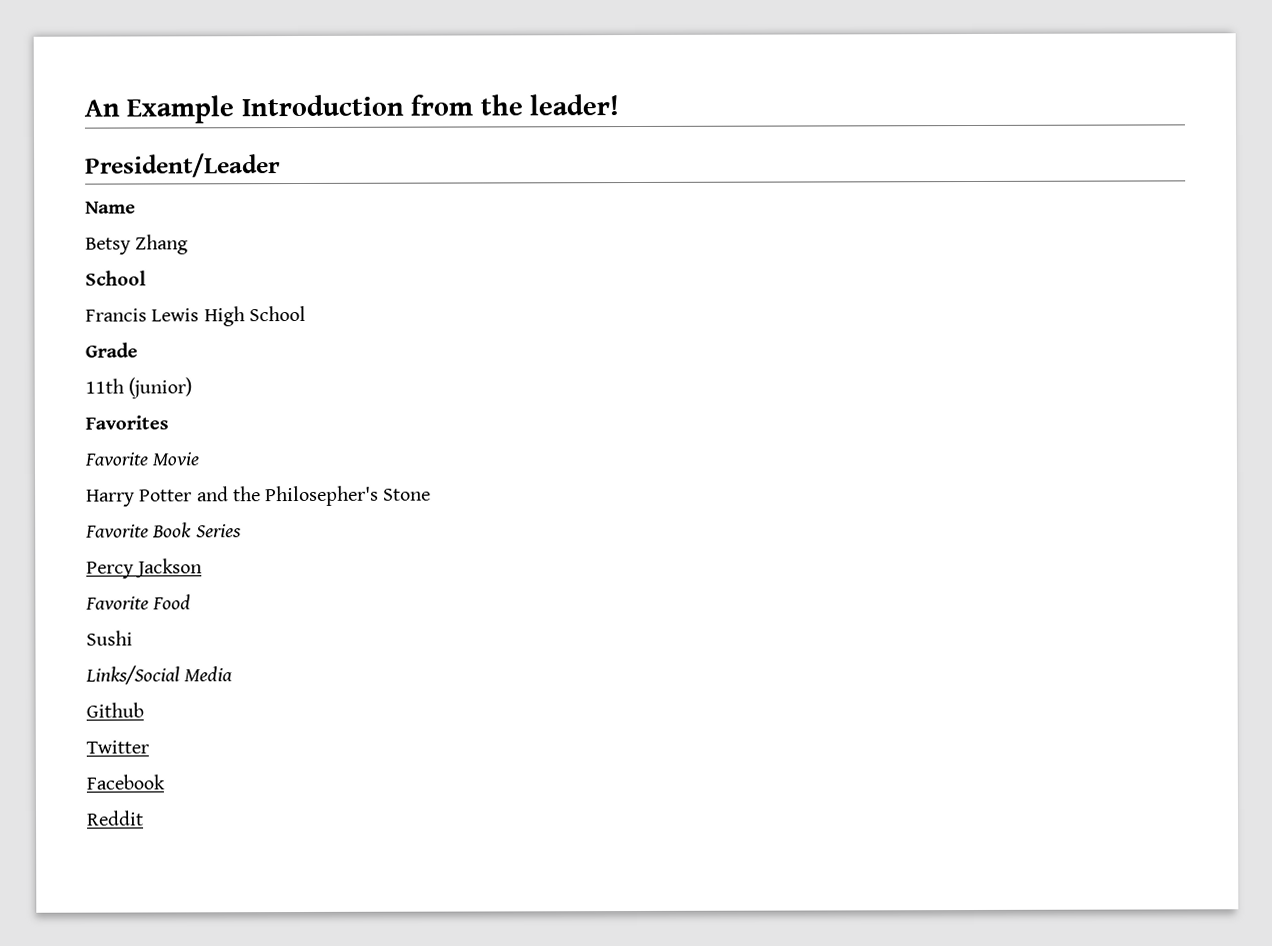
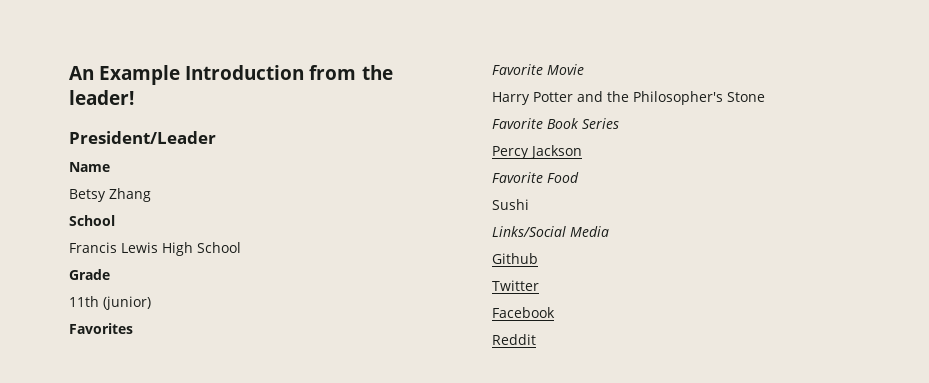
- Harry Potter and the Philosepher's Stone
+ Harry Potter and the Philosopher's Stone

